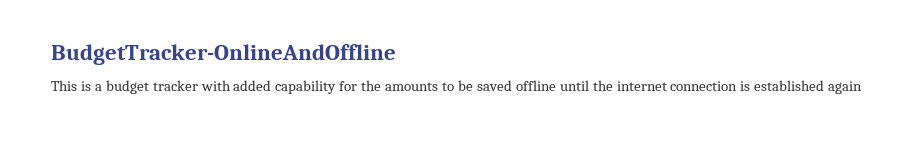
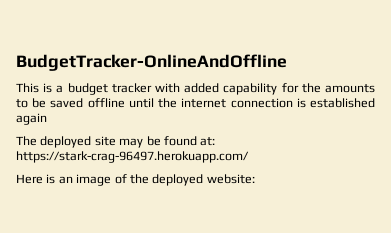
+ The deployed site may be found at: https://stark-crag-96497.herokuapp.com/
+ Here is an image of the deployed website:

